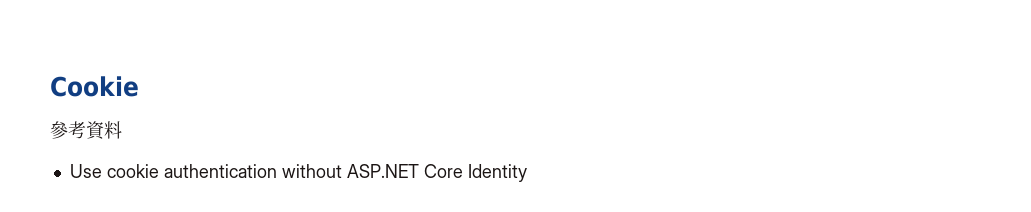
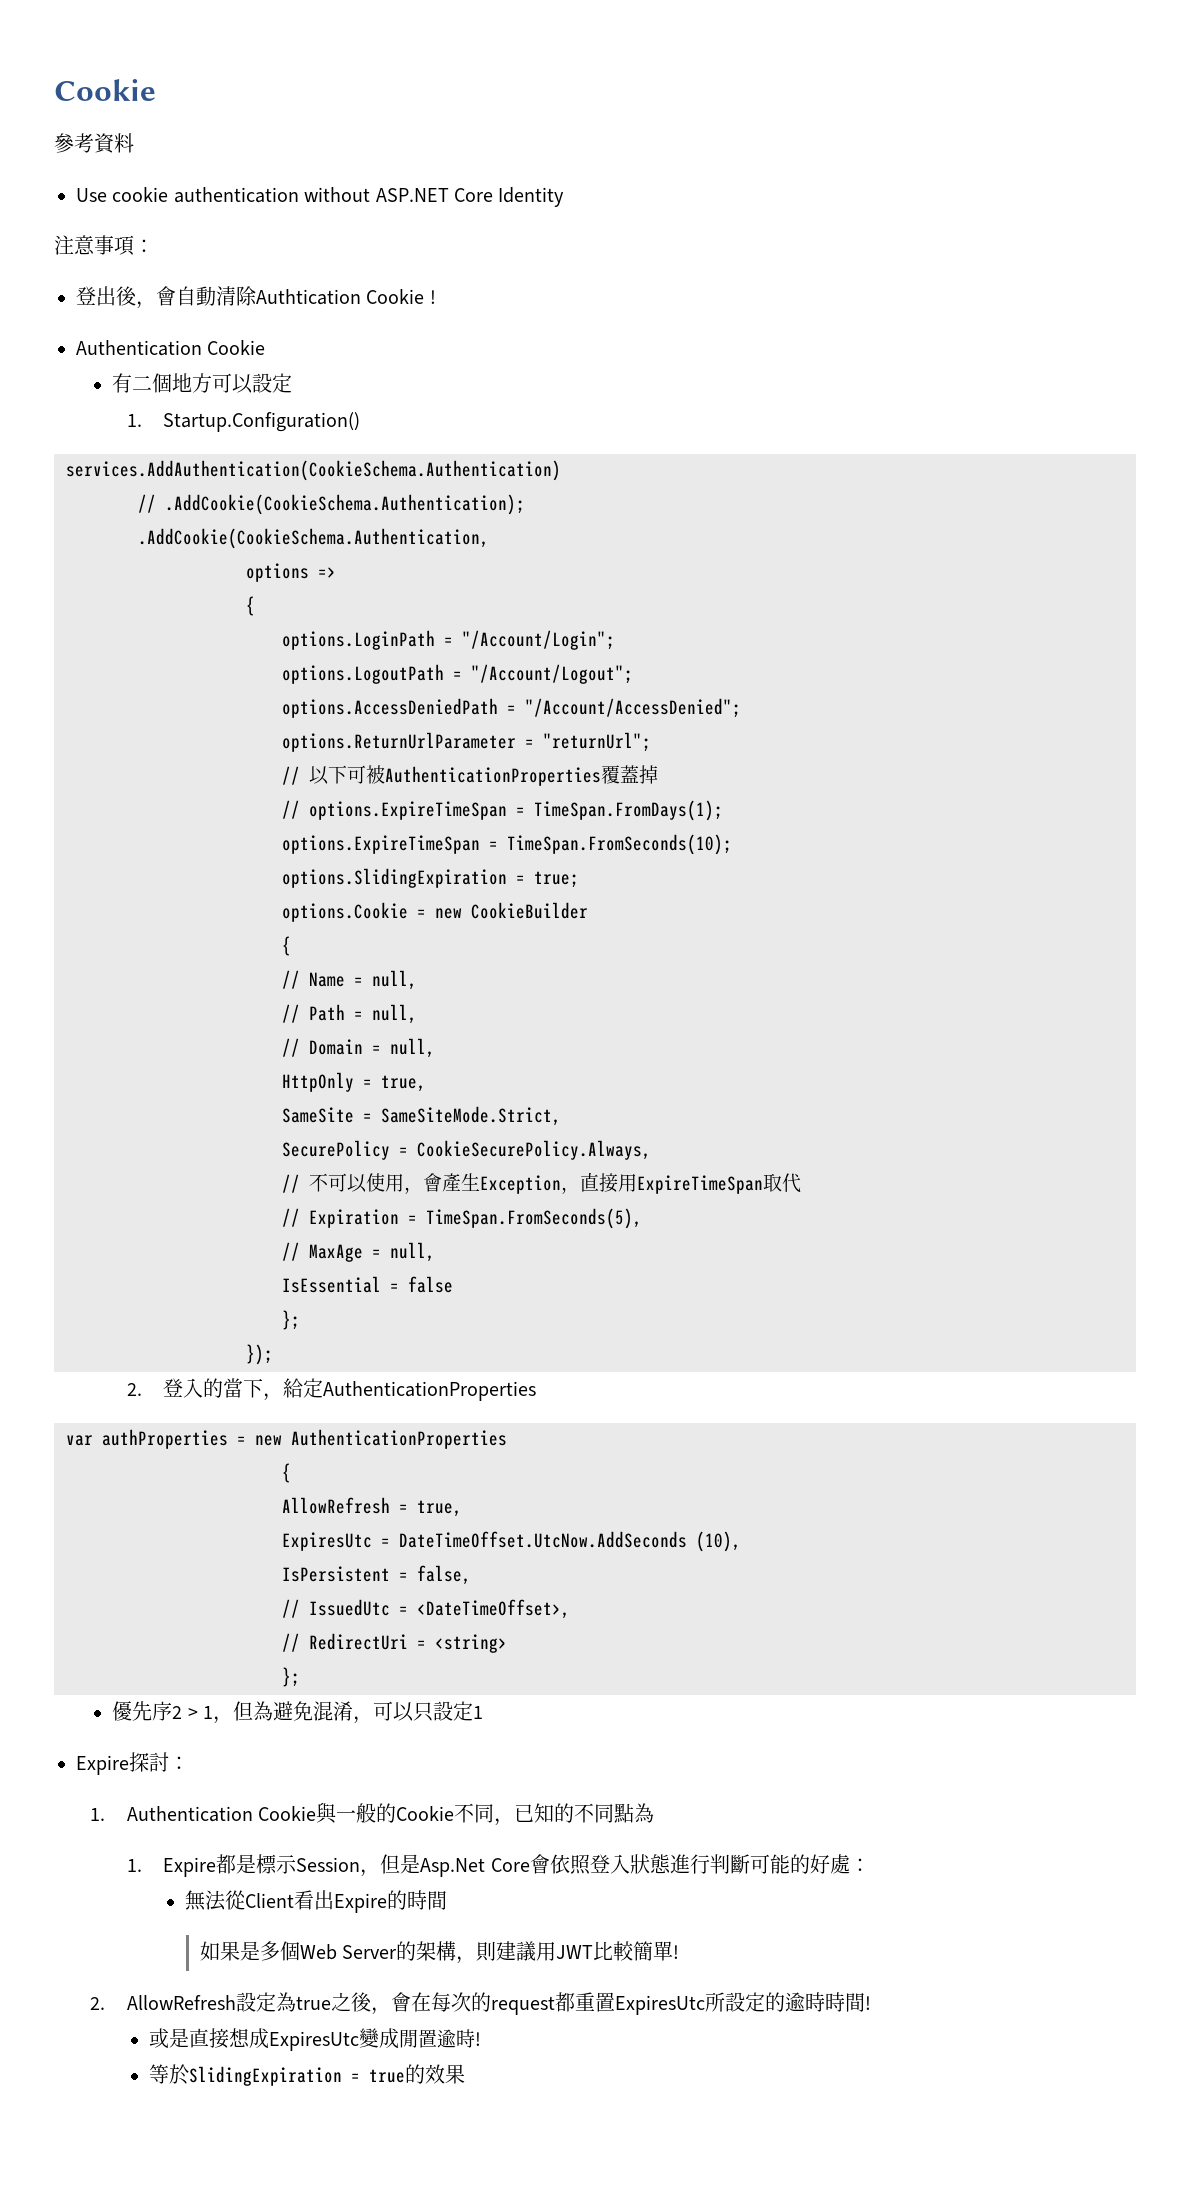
+ 注意事項：
+ 登出後，會自動清除Authtication Cookie !
+ Authentication Cookie
+ 有二個地方可以設定
+ 1. Startup.Configuration()
+ services.AddAuthentication(CookieSchema.Authentication)
+ // .AddCookie(CookieSchema.Authentication);
+ .AddCookie(CookieSchema.Authentication,
+ options =>
+ {
+ options.LoginPath = "/Account/Login";
+ options.LogoutPath = "/Account/Logout";
+ options.AccessDeniedPath = "/Account/AccessDenied";
+ options.ReturnUrlParameter = "returnUrl";
+ // 以下可被AuthenticationProperties覆蓋掉
+ // options.ExpireTimeSpan = TimeSpan.FromDays(1);
+ options.ExpireTimeSpan = TimeSpan.FromSeconds(10);
+ options.SlidingExpiration = true;
+ options.Cookie = new CookieBuilder
+ {
+ // Name = null,
+ // Path = null,
+ // Domain = null,
+ HttpOnly = true,
+ SameSite = SameSiteMode.Strict,
+ SecurePolicy = CookieSecurePolicy.Always,
+ // 不可以使用，會產生Exception，直接用ExpireTimeSpan取代
+ // Expiration = TimeSpan.FromSeconds(5),
+ // MaxAge = null,
+ IsEssential = false
+ };
+ });
+ 2.登入的當下，給定AuthenticationProperties
+ var authProperties = new AuthenticationProperties
+ {
+ AllowRefresh = true,
+ ExpiresUtc = DateTimeOffset.UtcNow.AddSeconds (10),
+ IsPersistent = false,
+ // IssuedUtc = <DateTimeOffset>,
+ // RedirectUri = <string>
+ };
+ 優先序2 > 1，但為避免混淆，可以只設定1
+ Expire探討：
+ 1. Authentication Cookie與一般的Cookie不同，已知的不同點為
+ 1. Expire都是標示Session，但是Asp.Net Core會依照登入狀態進行判斷可能的好處：
+ 無法從Client看出Expire的時間
+ 如果是多個Web Server的架構，則建議用JWT比較簡單!
+ 2. AllowRefresh設定為true之後，會在每次的request都重置ExpiresUtc所設定的逾時時間!
+ 或是直接想成ExpiresUtc變成閒置逾時!
+ 等於SlidingExpiration = true的效果

